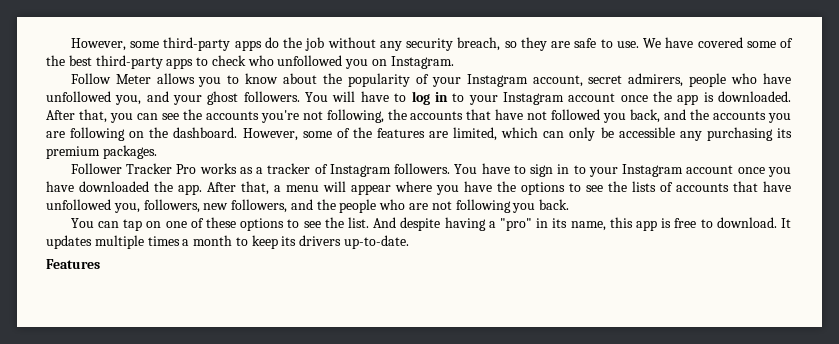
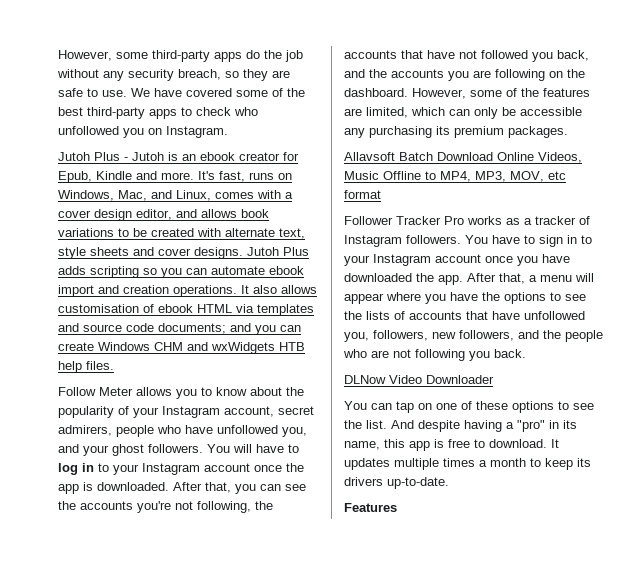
+ Jutoh Plus - Jutoh is an ebook creator for Epub, Kindle and more. It's fast, runs on Windows, Mac, and Linux, comes with a cover design editor, and allows book variations to be created with alternate text, style sheets and cover designs. Jutoh Plus adds scripting so you can automate ebook import and creation operations. It also allows customisation of ebook HTML via templates and source code documents; and you can create Windows CHM and wxWidgets HTB help files.
+ Allavsoft Batch Download Online Videos, Music Offline to MP4, MP3, MOV, etc format
+ DLNow Video Downloader

